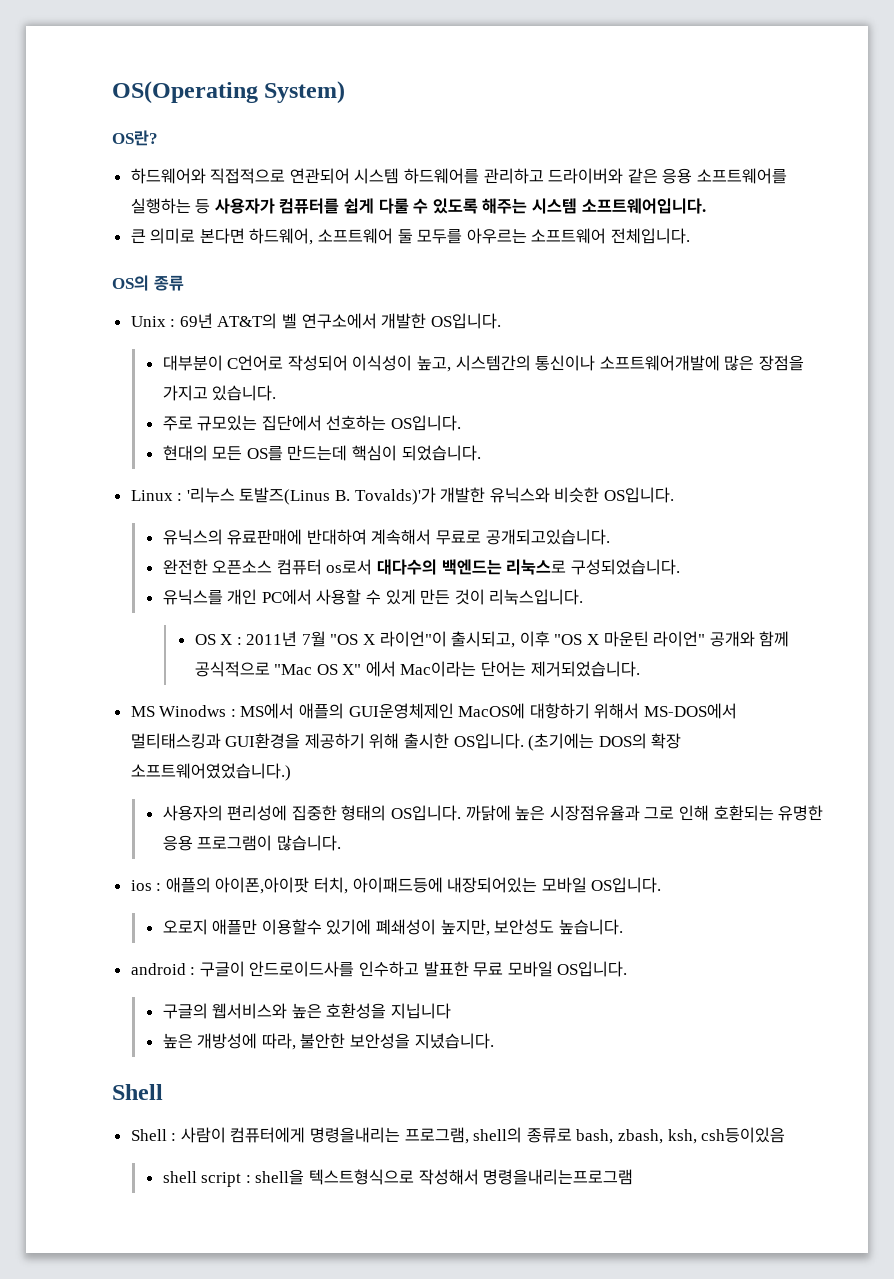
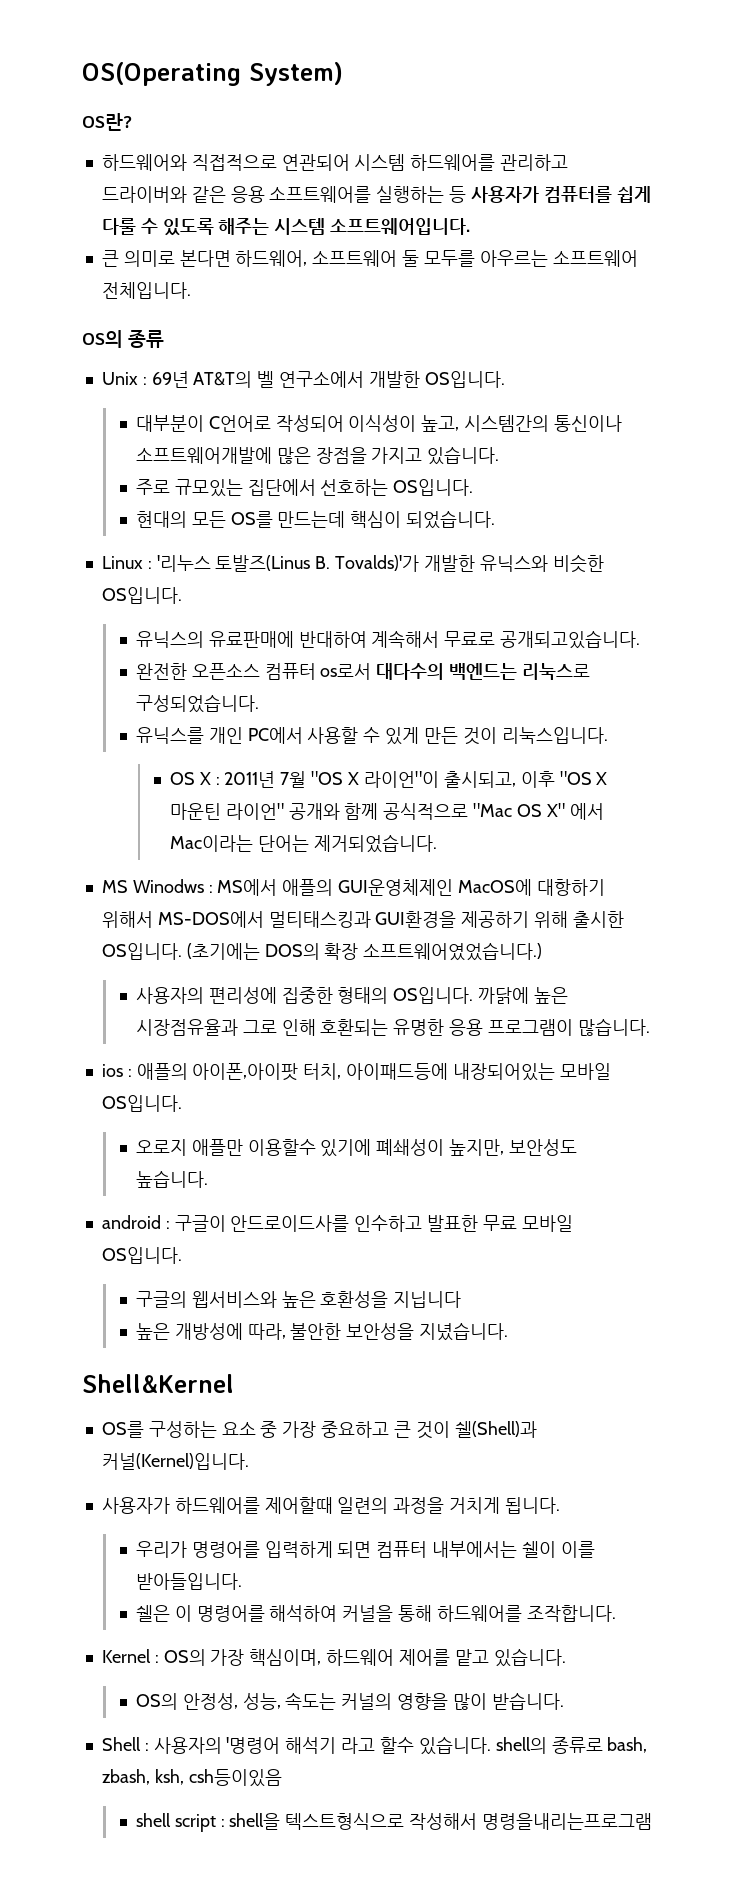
  높은 개방성에 따라, 불안한 보안성을 지녔습니다.
- Shell
- Shell : 사람이 컴퓨터에게 명령을내리는 프로그램, shell의 종류로 bash, zbash, ksh, csh등이있음
+ Shell&Kernel
+ OS를 구성하는 요소 중 가장 중요하고 큰 것이 쉘(Shell)과 커널(Kernel)입니다.
+ 사용자가 하드웨어를 제어할때 일련의 과정을 거치게 됩니다.
+ 우리가 명령어를 입력하게 되면 컴퓨터 내부에서는 쉘이 이를 받아들입니다.
+ 쉘은 이 명령어를 해석하여 커널을 통해 하드웨어를 조작합니다.
+ Kernel : OS의 가장 핵심이며, 하드웨어 제어를 맡고 있습니다.
+ OS의 안정성, 성능, 속도는 커널의 영향을 많이 받습니다.
+ Shell : 사용자의 '명령어 해석기 라고 할수 있습니다. shell의 종류로 bash, zbash, ksh, csh등이있음

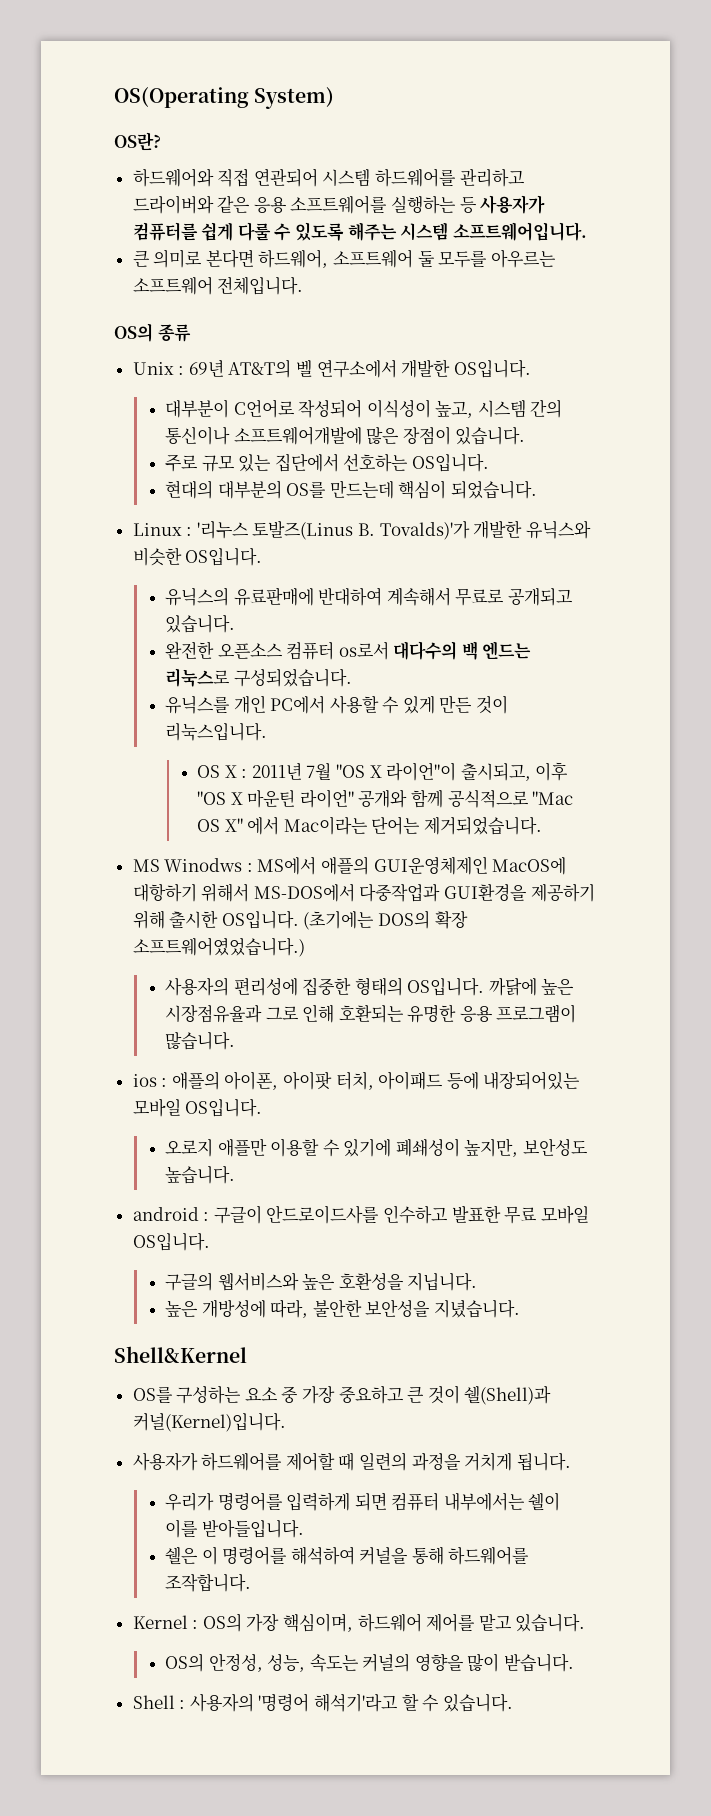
- 하드웨어와 직접적으로 연관되어 시스템 하드웨어를 관리하고 드라이버와 같은 응용 소프트웨어를 실행하는 등 사용자가 컴퓨터를 쉽게 다룰 수 있도록 해주는 시스템 소프트웨어입니다.
+ 하드웨어와 직접 연관되어 시스템 하드웨어를 관리하고 드라이버와 같은 응용 소프트웨어를 실행하는 등 사용자가 컴퓨터를 쉽게 다룰 수 있도록 해주는 시스템 소프트웨어입니다.
- 대부분이 C언어로 작성되어 이식성이 높고, 시스템간의 통신이나 소프트웨어개발에 많은 장점을 가지고 있습니다.
+ 대부분이 C언어로 작성되어 이식성이 높고, 시스템 간의 통신이나 소프트웨어개발에 많은 장점이 있습니다.
- 주로 규모있는 집단에서 선호하는 OS입니다.
+ 주로 규모 있는 집단에서 선호하는 OS입니다.
- 현대의 모든 OS를 만드는데 핵심이 되었습니다.
+ 현대의 대부분의 OS를 만드는데 핵심이 되었습니다.
- 유닉스의 유료판매에 반대하여 계속해서 무료로 공개되고있습니다.
+ 유닉스의 유료판매에 반대하여 계속해서 무료로 공개되고 있습니다.
- 완전한 오픈소스 컴퓨터 os로서 대다수의 백엔드는 리눅스로 구성되었습니다.
+ 완전한 오픈소스 컴퓨터 os로서 대다수의 백 엔드는 리눅스로 구성되었습니다.
- MS Winodws : MS에서 애플의 GUI운영체제인 MacOS에 대항하기 위해서 MS-DOS에서 멀티태스킹과 GUI환경을 제공하기 위해 출시한 OS입니다.
+ MS Winodws : MS에서 애플의 GUI운영체제인 MacOS에 대항하기 위해서 MS-DOS에서 다중작업과 GUI환경을 제공하기 위해 출시한 OS입니다.
- ios : 애플의 아이폰,아이팟 터치, 아이패드등에 내장되어있는 모바일 OS입니다.
+ ios : 애플의 아이폰, 아이팟 터치, 아이패드 등에 내장되어있는 모바일 OS입니다.
- 오로지 애플만 이용할수 있기에 폐쇄성이 높지만, 보안성도 높습니다.
+ 오로지 애플만 이용할 수 있기에 폐쇄성이 높지만, 보안성도 높습니다.
- 구글의 웹서비스와 높은 호환성을 지닙니다
+ 구글의 웹서비스와 높은 호환성을 지닙니다.
- 사용자가 하드웨어를 제어할때 일련의 과정을 거치게 됩니다.
+ 사용자가 하드웨어를 제어할 때 일련의 과정을 거치게 됩니다.
- Shell : 사용자의 '명령어 해석기 라고 할수 있습니다. shell의 종류로 bash, zbash, ksh, csh등이있음
- shell script : shell을 텍스트형식으로 작성해서 명령을내리는프로그램
+ Shell : 사용자의 '명령어 해석기'라고 할 수 있습니다.

